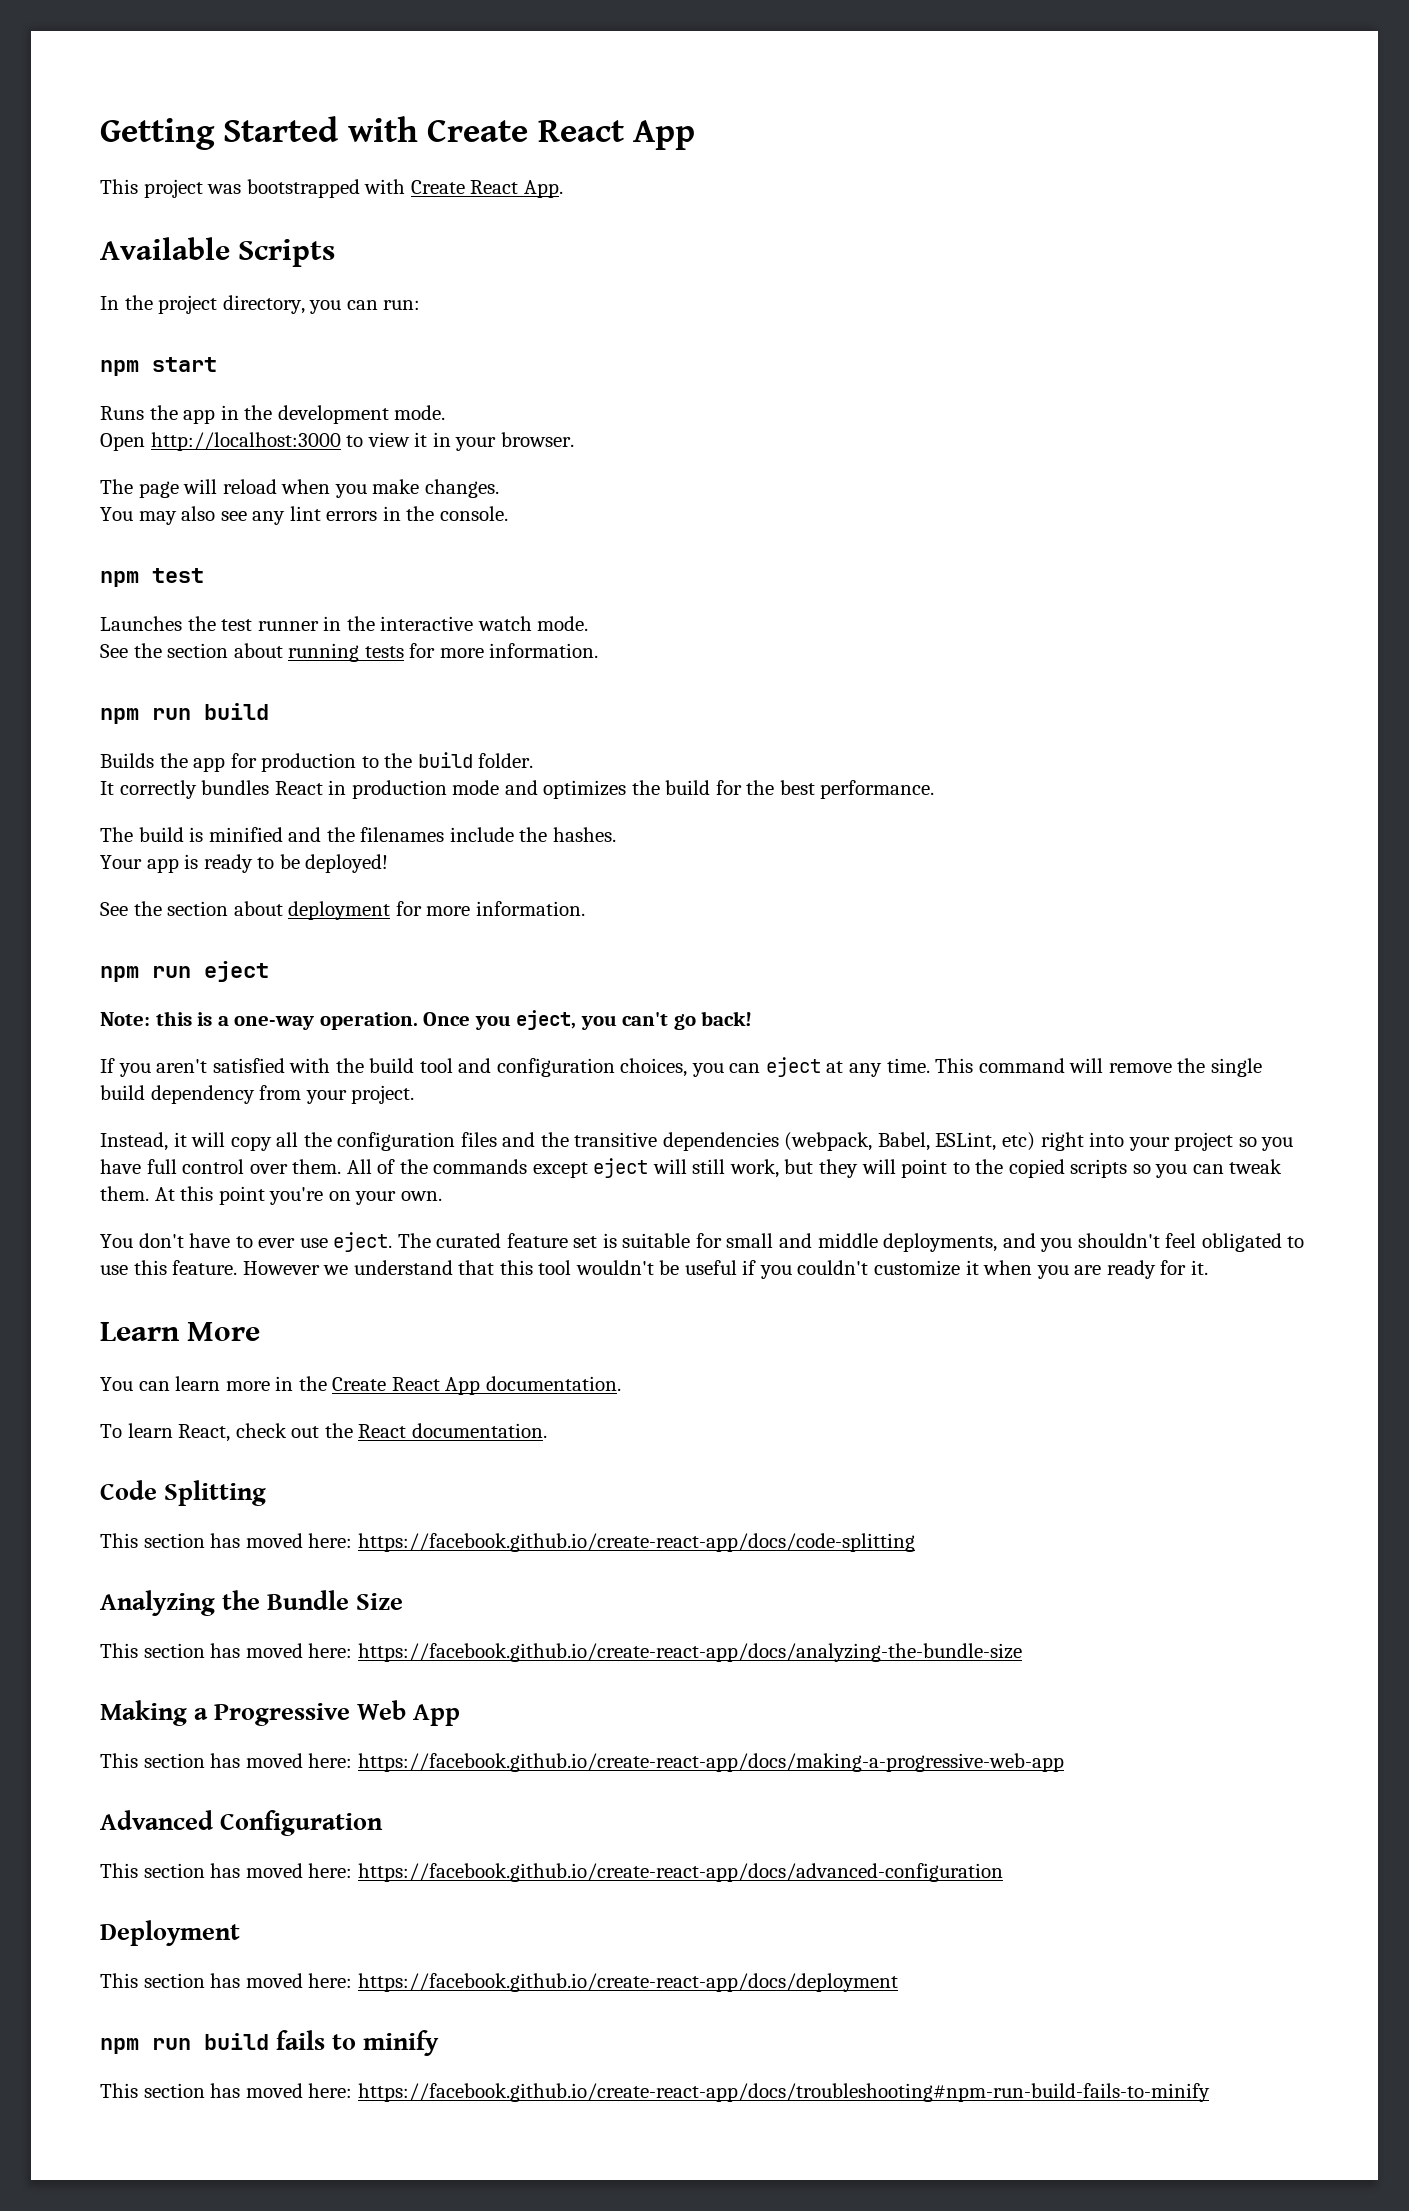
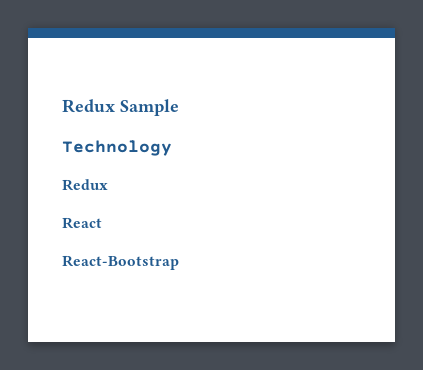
- Getting Started with Create React App
- This project was bootstrapped with Create React App.
- Available Scripts
- In the project directory, you can run:
- npm start
- Runs the app in the development mode.
- Open http://localhost:3000 to view it in your browser.
- The page will reload when you make changes.
- You may also see any lint errors in the console.
- npm test
- Launches the test runner in the interactive watch mode.
- See the section about running tests for more information.
- npm run build
- Builds the app for production to the build folder.
- It correctly bundles React in production mode and optimizes the build for the best performance.
- The build is minified and the filenames include the hashes.
- Your app is ready to be deployed!
- See the section about deployment for more information.
- npm run eject
- Note: this is a one-way operation. Once you eject, you can't go back!
- If you aren't satisfied with the build tool and configuration choices, you can eject at any time. This command will remove the single build dependency from your project.
- Instead, it will copy all the configuration files and the transitive dependencies (webpack, Babel, ESLint, etc) right into your project so you have full control over them. All of the commands except eject will still work, but they will point to the copied scripts so you can tweak them. At this point you're on your own.
- You don't have to ever use eject. The curated feature set is suitable for small and middle deployments, and you shouldn't feel obligated to use this feature. However we understand that this tool wouldn't be useful if you couldn't customize it when you are ready for it.
- Learn More
- You can learn more in the Create React App documentation.
- To learn React, check out the React documentation.
- Code Splitting
- This section has moved here: https://facebook.github.io/create-react-app/docs/code-splitting
- Analyzing the Bundle Size
- This section has moved here: https://facebook.github.io/create-react-app/docs/analyzing-the-bundle-size
- Making a Progressive Web App
- This section has moved here: https://facebook.github.io/create-react-app/docs/making-a-progressive-web-app
- Advanced Configuration
- This section has moved here: https://facebook.github.io/create-react-app/docs/advanced-configuration
- Deployment
- This section has moved here: https://facebook.github.io/create-react-app/docs/deployment
- npm run build fails to minify
- This section has moved here: https://facebook.github.io/create-react-app/docs/troubleshooting#npm-run-build-fails-to-minify
+ Redux Sample
+ Technology
+ Redux
+ React
+ React-Bootstrap

